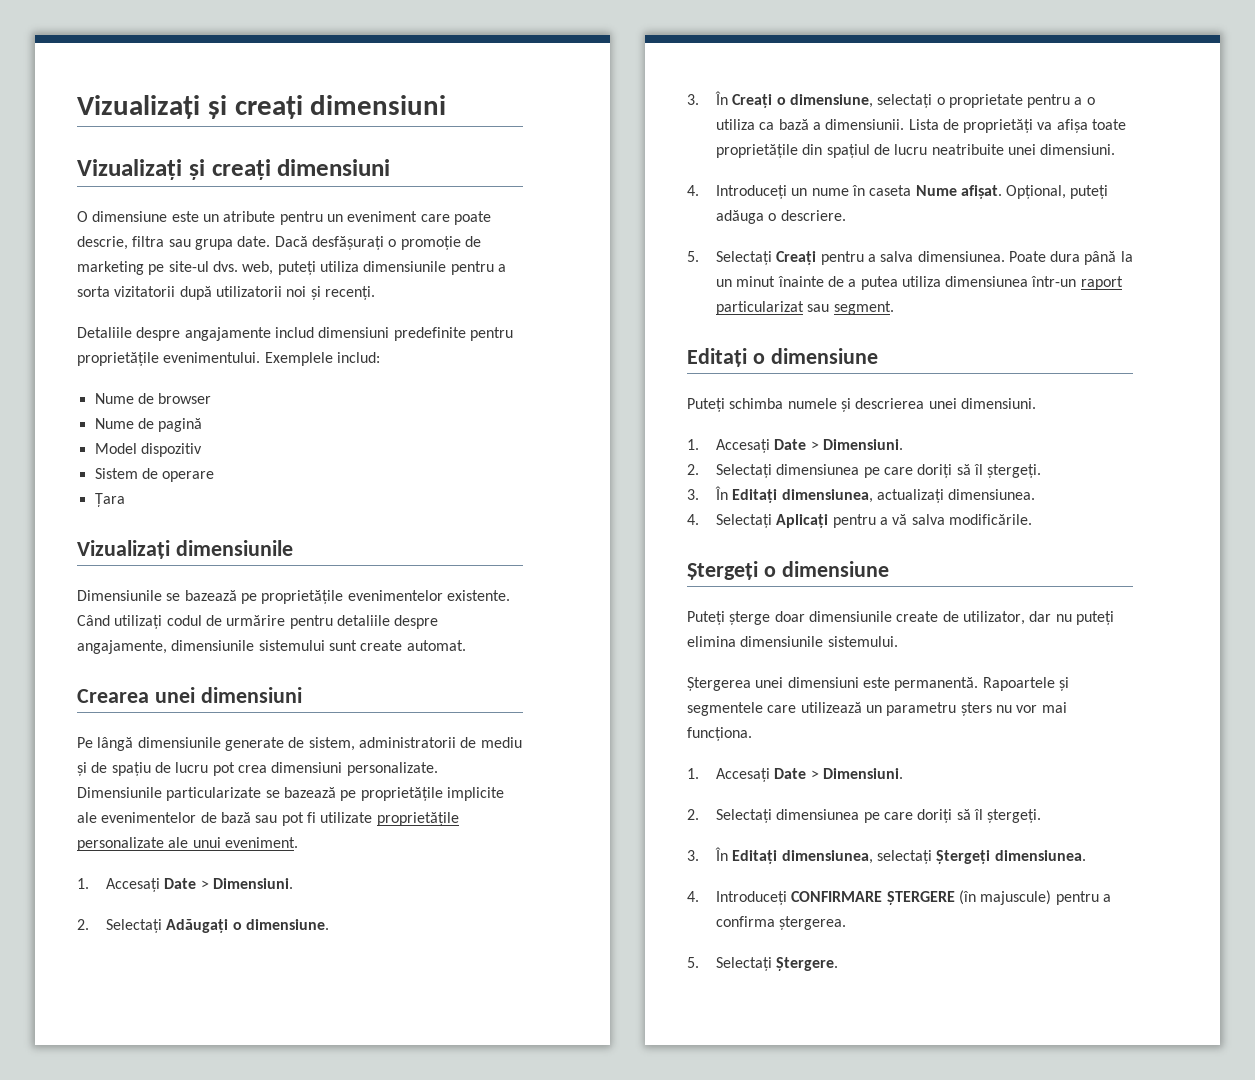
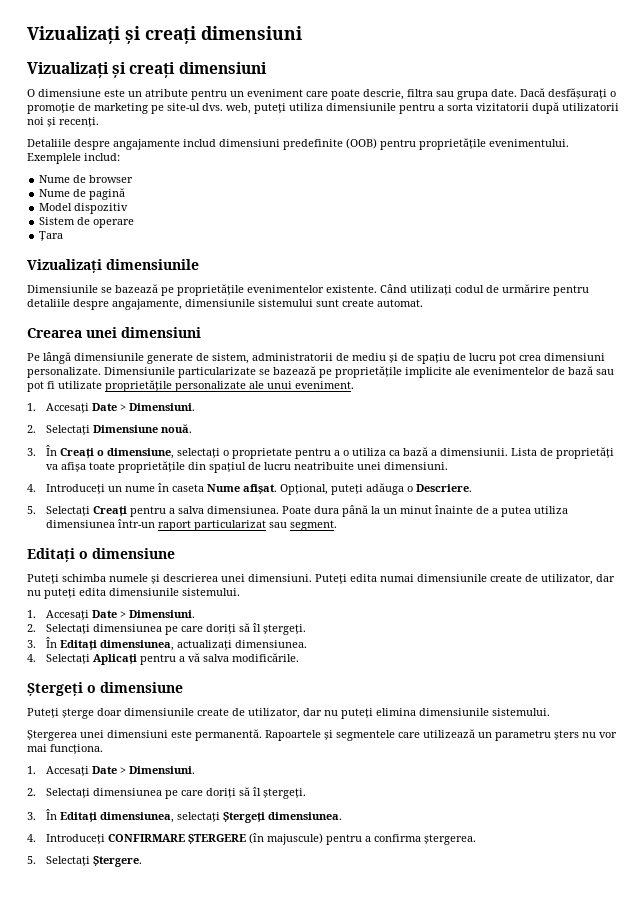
- Detaliile despre angajamente includ dimensiuni predefinite pentru proprietățile evenimentului.
+ Detaliile despre angajamente includ dimensiuni predefinite (OOB) pentru proprietățile evenimentului.
- 2. Selectați Adăugați o dimensiune.
+ 2. Selectați Dimensiune nouă.
- Opțional, puteți adăuga o descriere.
+ Opțional, puteți adăuga o Descriere.
+ Puteți edita numai dimensiunile create de utilizator, dar nu puteți edita dimensiunile sistemului.

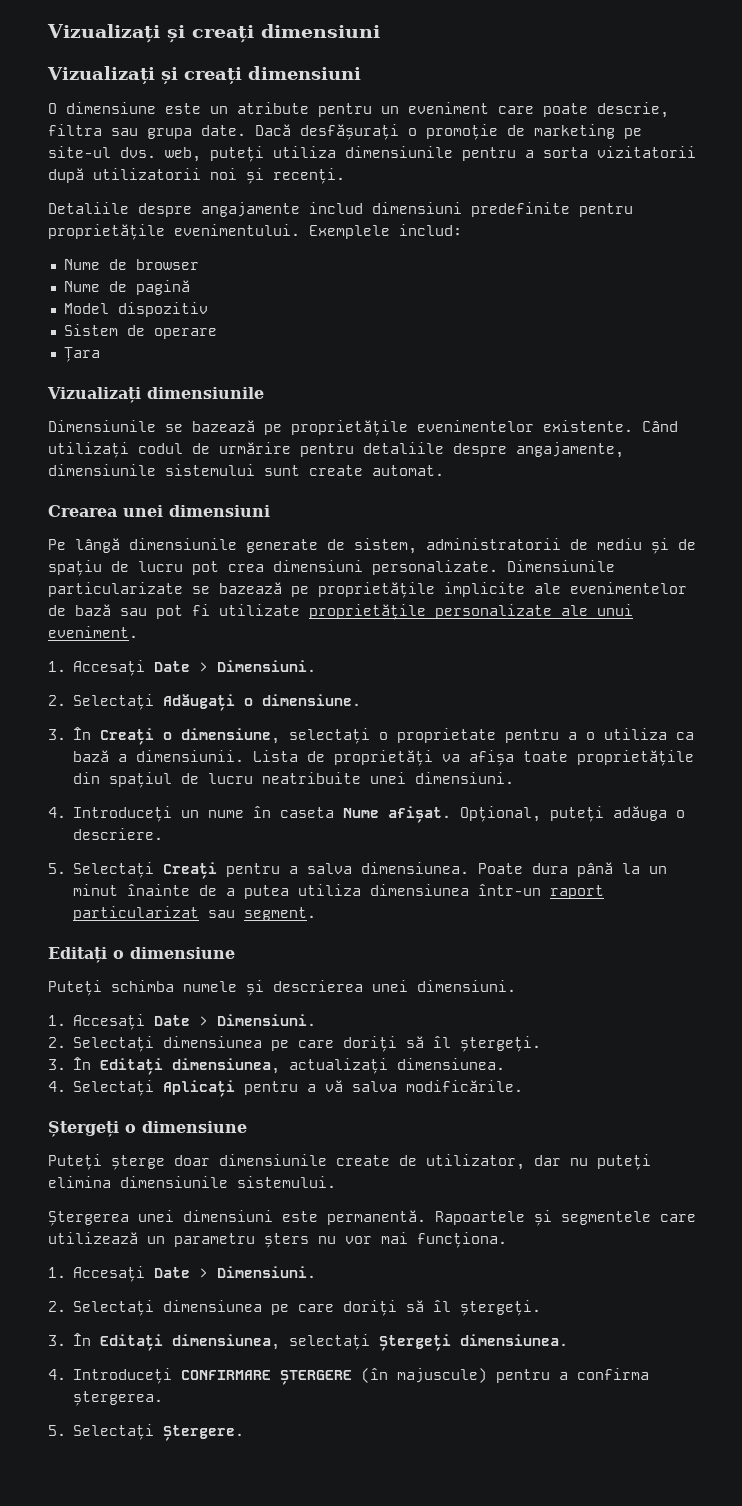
- Detaliile despre angajamente includ dimensiuni predefinite (OOB) pentru proprietățile evenimentului.
+ Detaliile despre angajamente includ dimensiuni predefinite pentru proprietățile evenimentului.
- 2. Selectați Dimensiune nouă.
+ 2. Selectați Adăugați o dimensiune.
- Opțional, puteți adăuga o Descriere.
+ Opțional, puteți adăuga o descriere.
- Puteți edita numai dimensiunile create de utilizator, dar nu puteți edita dimensiunile sistemului.

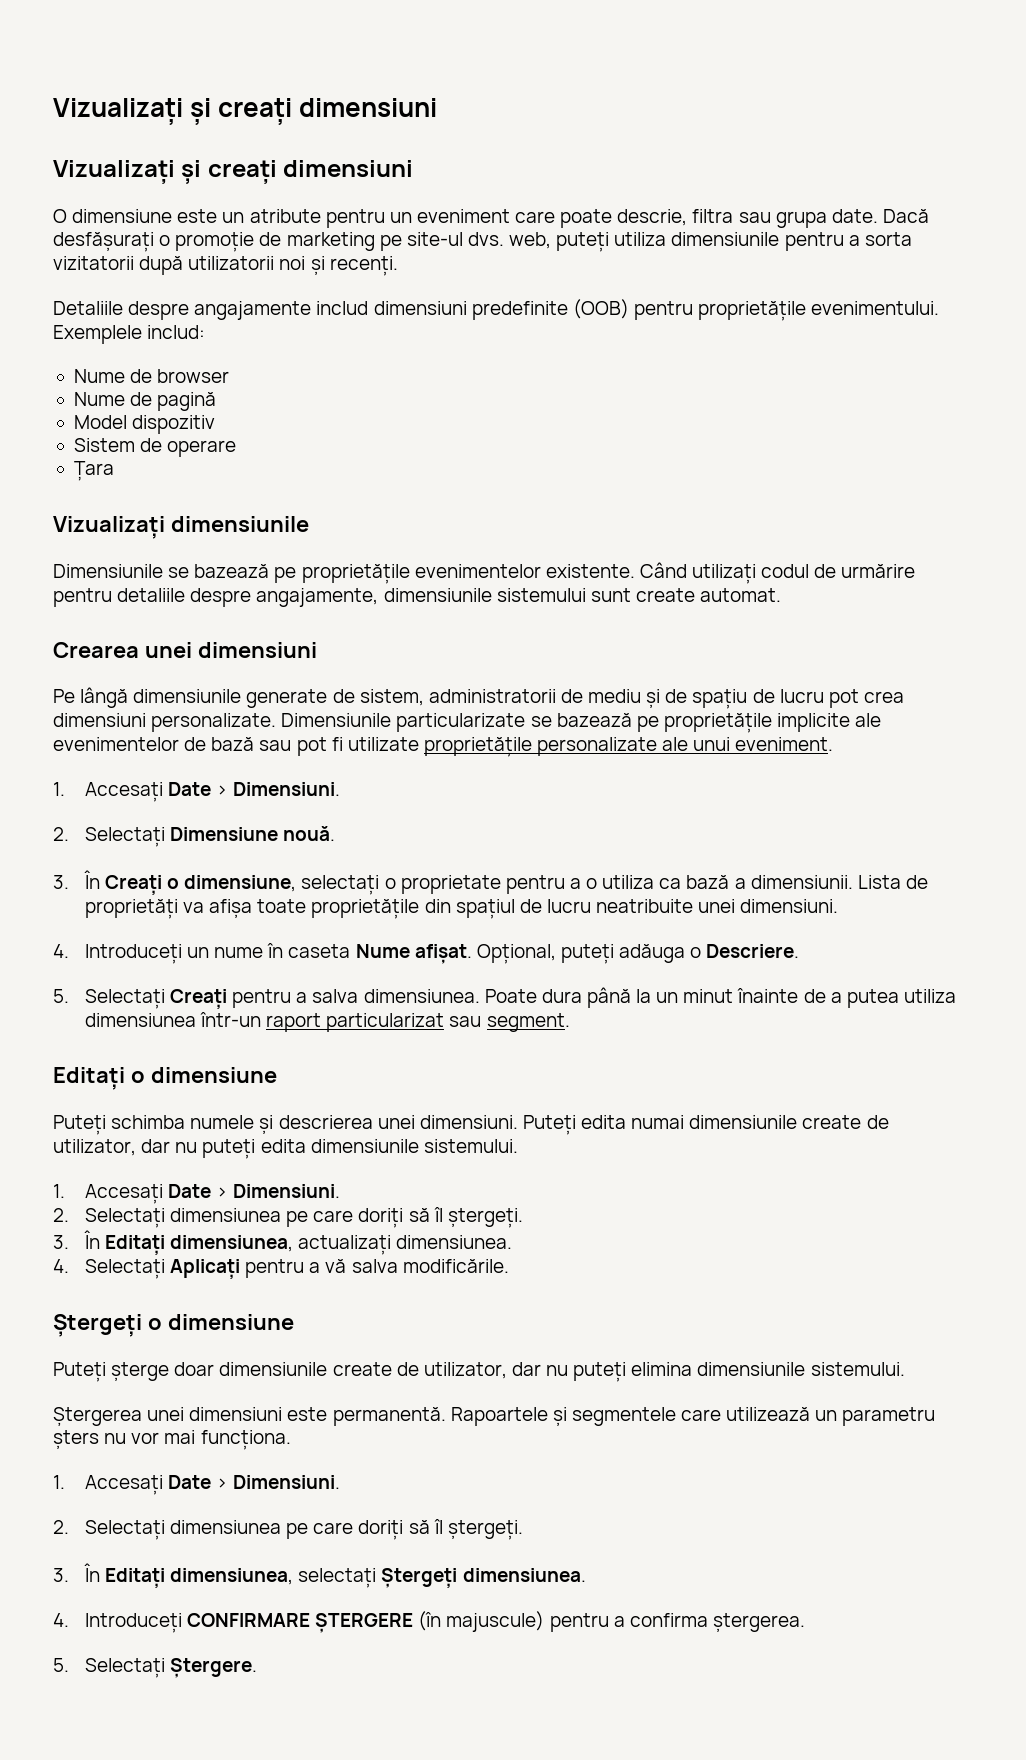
- Detaliile despre angajamente includ dimensiuni predefinite pentru proprietățile evenimentului.
+ Detaliile despre angajamente includ dimensiuni predefinite (OOB) pentru proprietățile evenimentului.
- 2. Selectați Adăugați o dimensiune.
+ 2. Selectați Dimensiune nouă.
- Opțional, puteți adăuga o descriere.
+ Opțional, puteți adăuga o Descriere.
+ Puteți edita numai dimensiunile create de utilizator, dar nu puteți edita dimensiunile sistemului.

